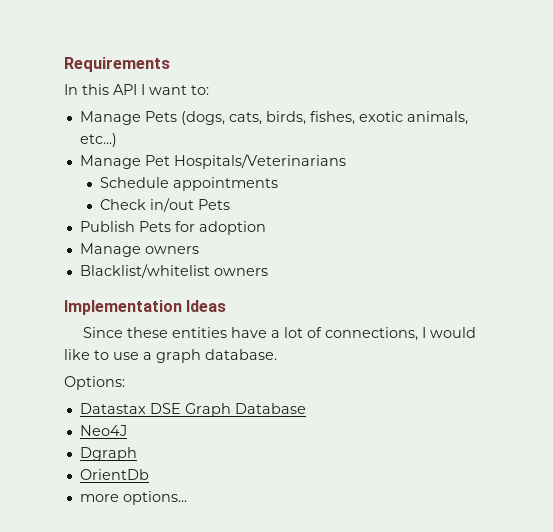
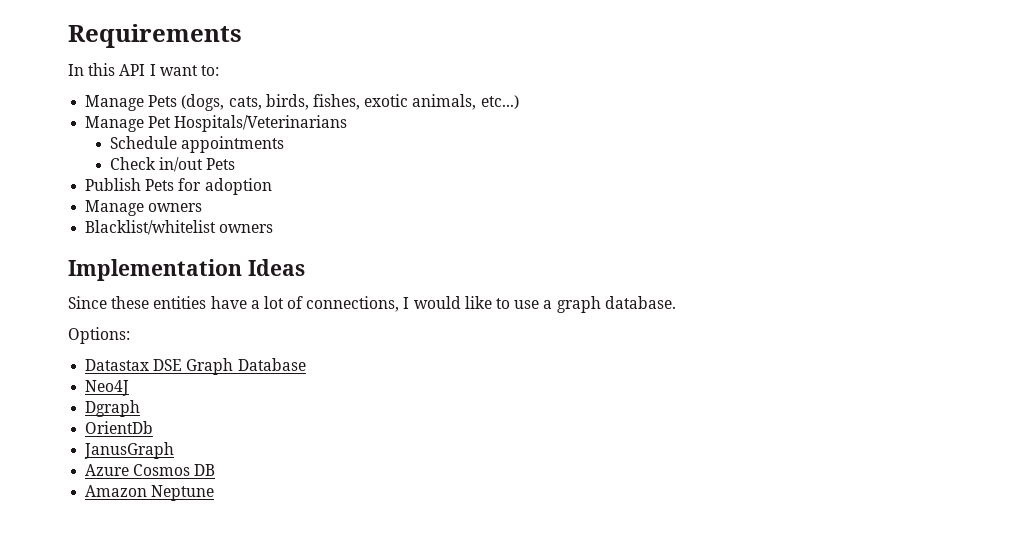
- more options...
+ JanusGraph
+ Azure Cosmos DB
+ Amazon Neptune

